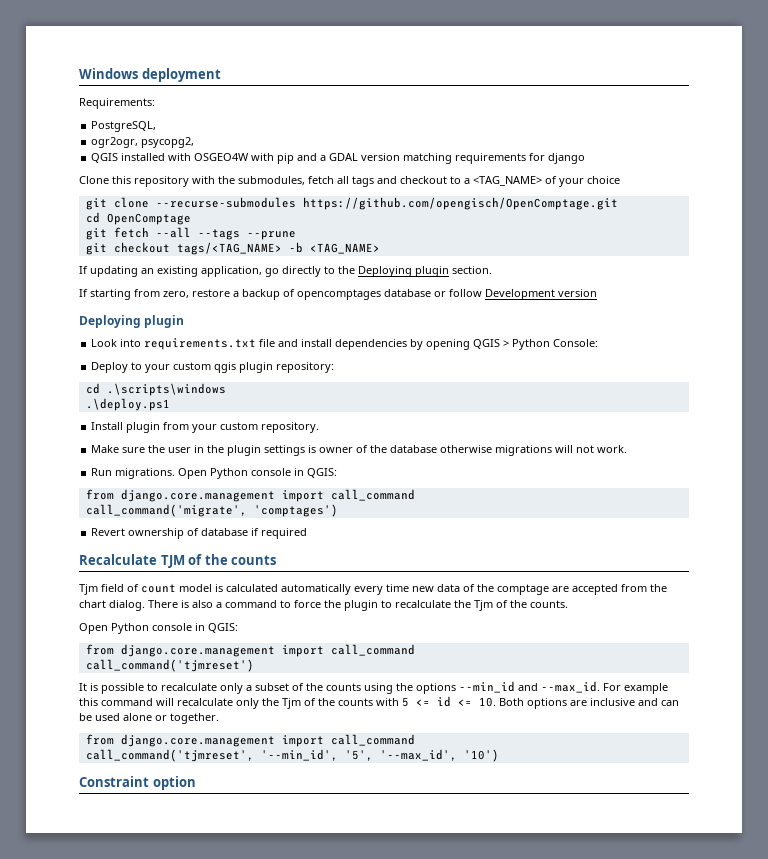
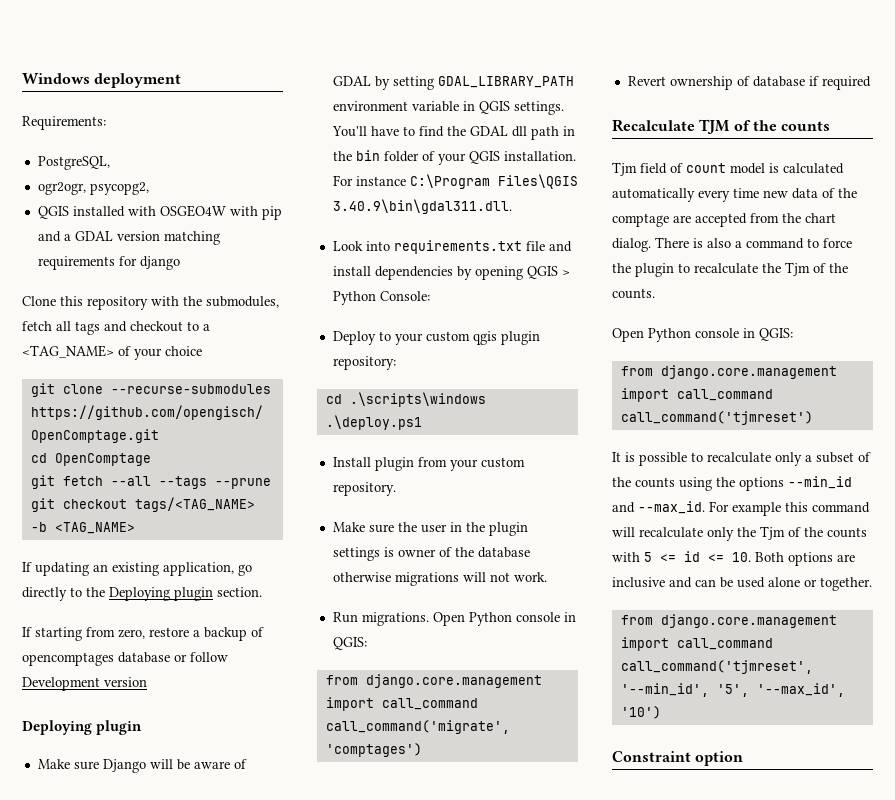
+ Make sure Django will be aware of GDAL by setting GDAL_LIBRARY_PATH environment variable in QGIS settings. You'll have to find the GDAL dll path in the bin folder of your QGIS installation. For instance C:\Program Files\QGIS 3.40.9\bin\gdal311.dll.

